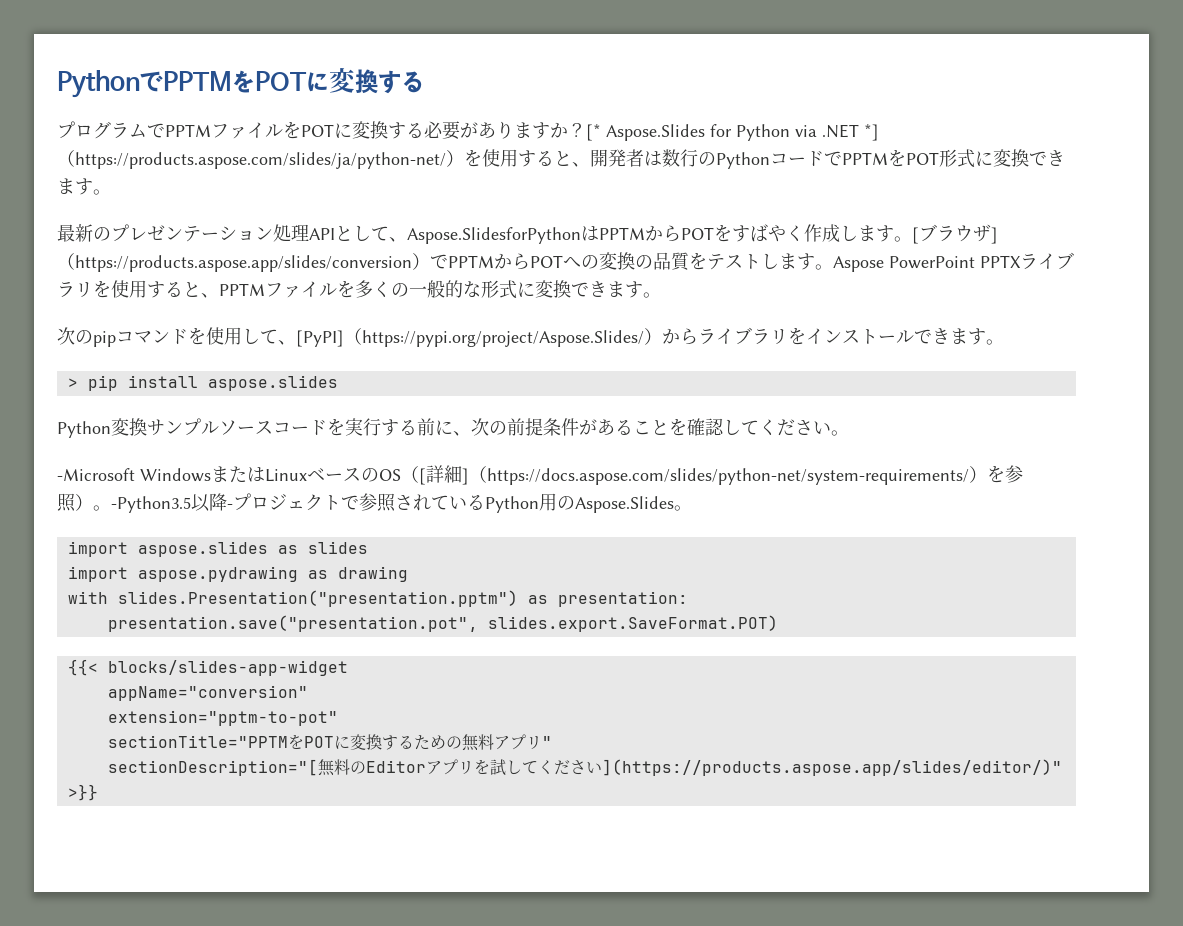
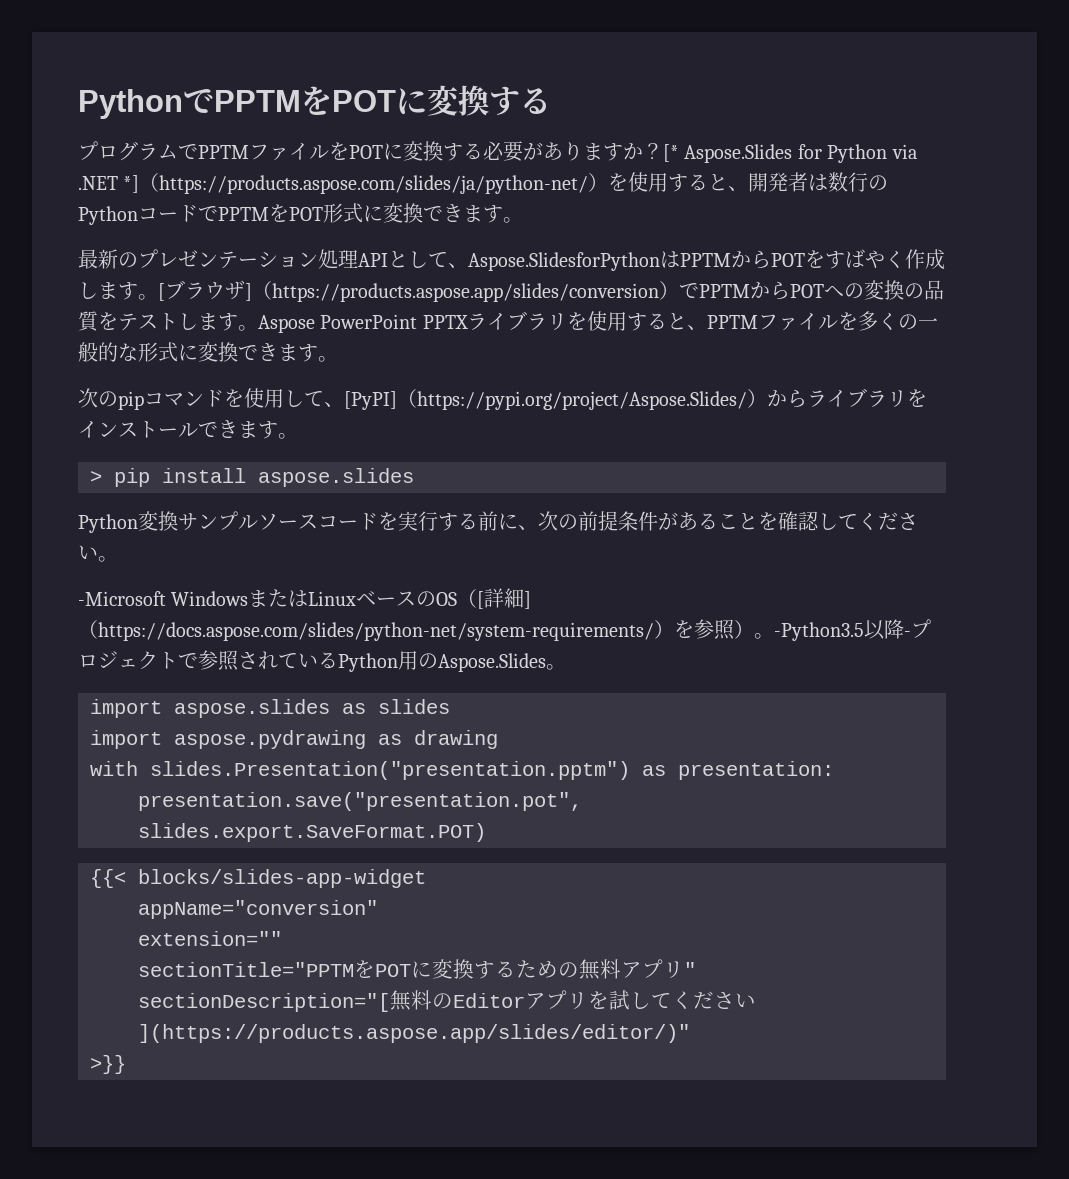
- extension="pptm-to-pot"
+ extension=""

